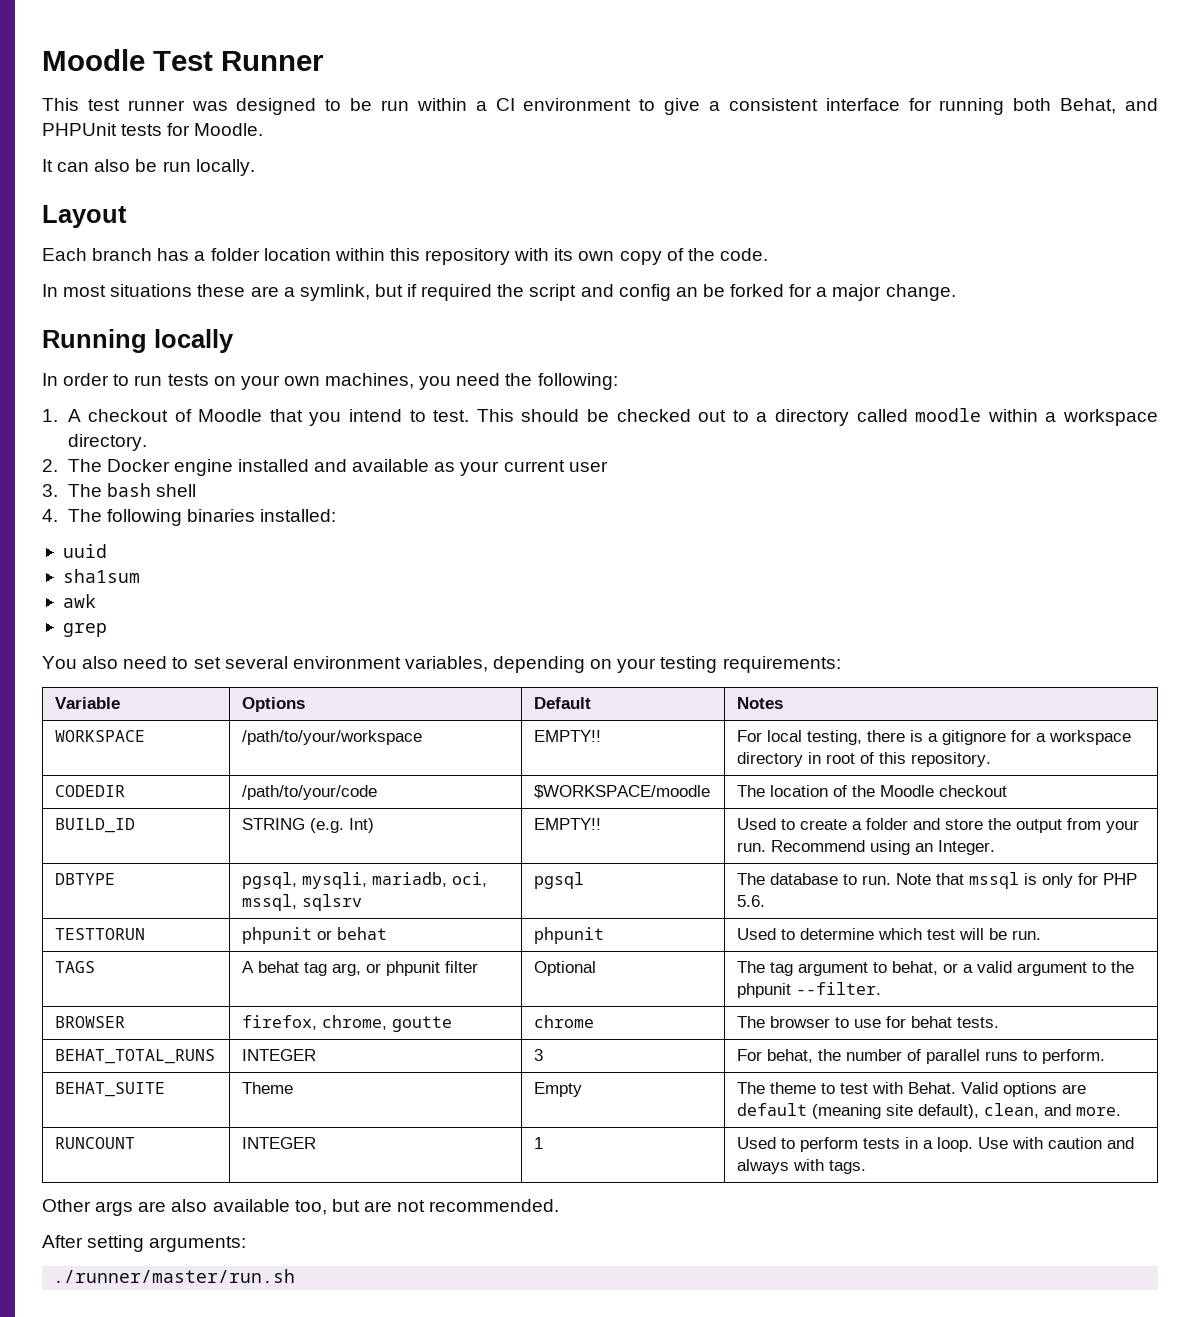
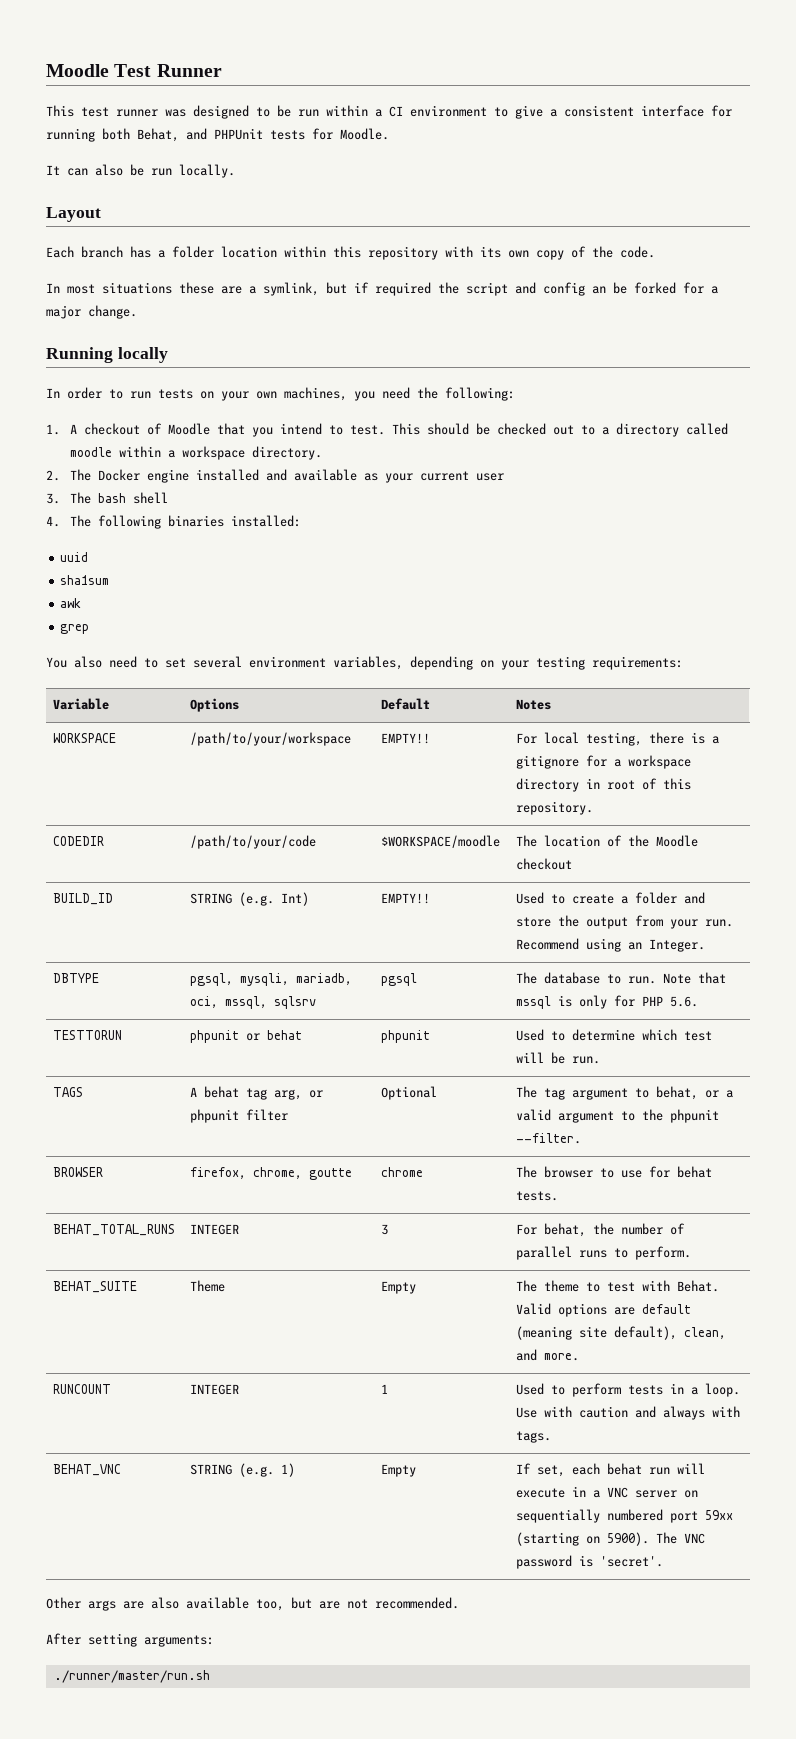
+ BEHAT_VNC | STRING (e.g. 1) | Empty | If set, each behat run will execute in a VNC server on sequentially numbered port 59xx (starting on 5900). The VNC password is 'secret'.

